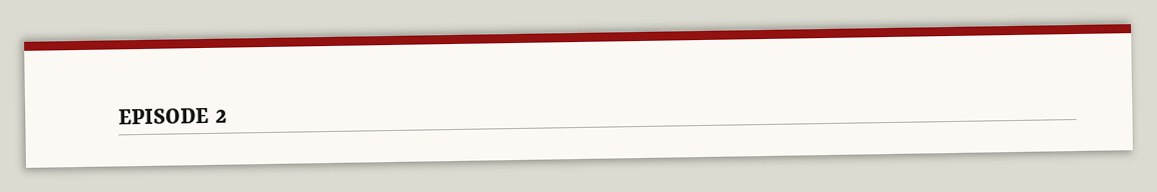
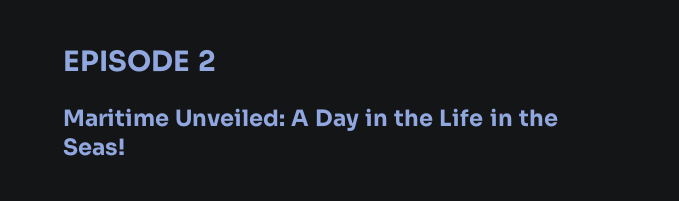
+ Maritime Unveiled: A Day in the Life in the Seas!

